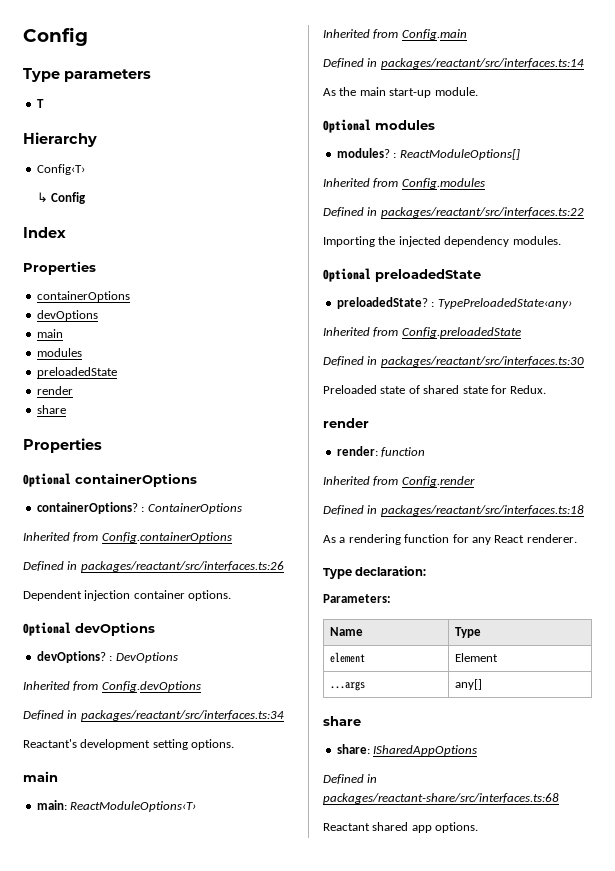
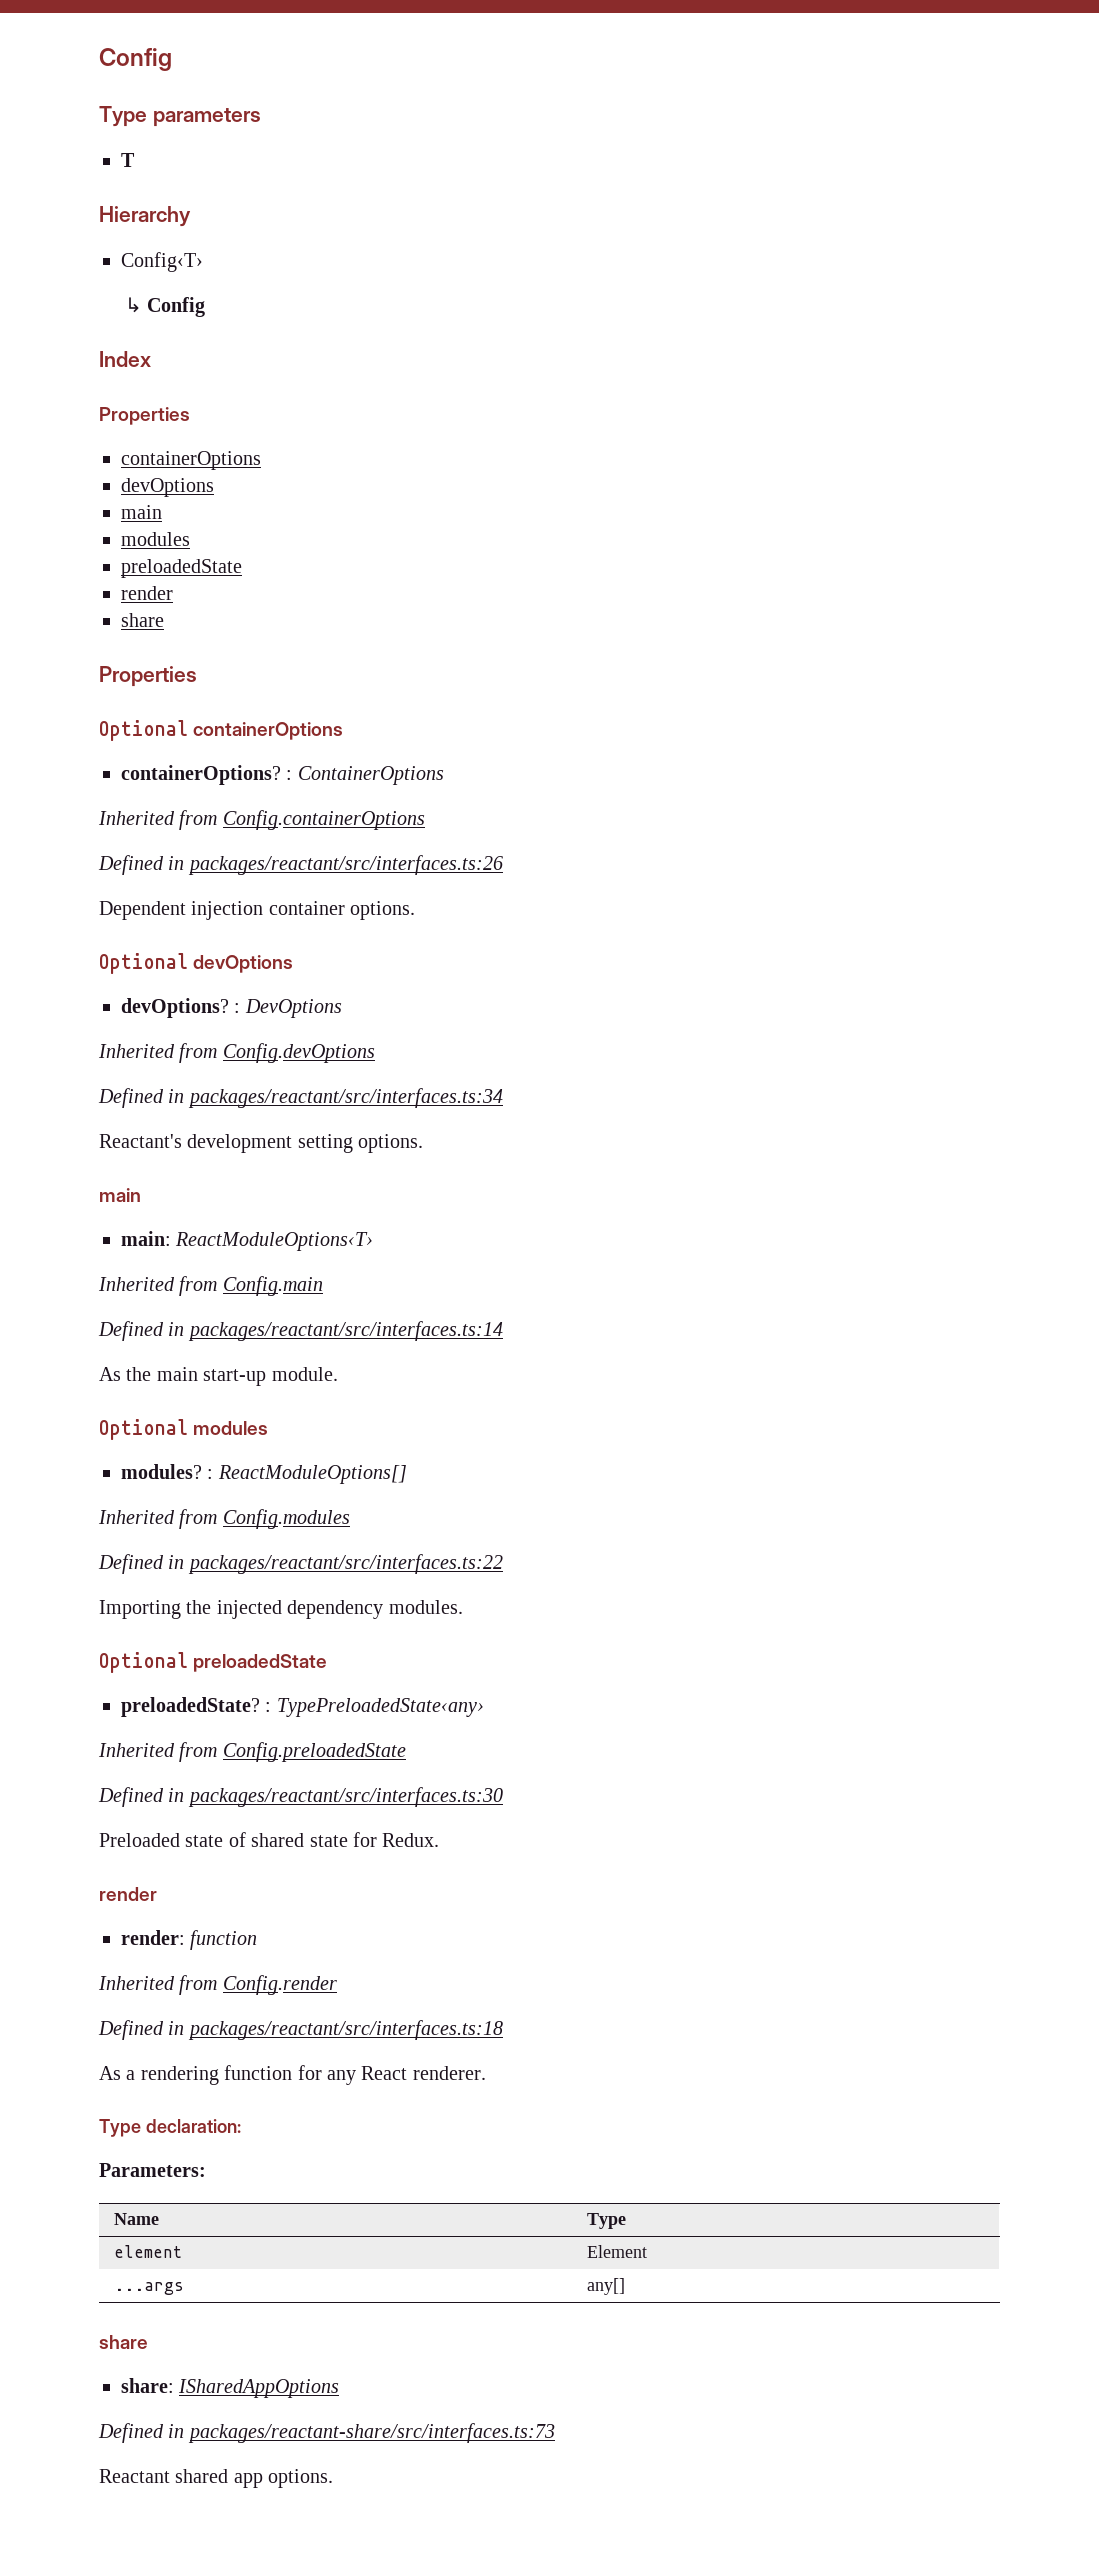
- Defined in packages/reactant-share/src/interfaces.ts:68
+ Defined in packages/reactant-share/src/interfaces.ts:73

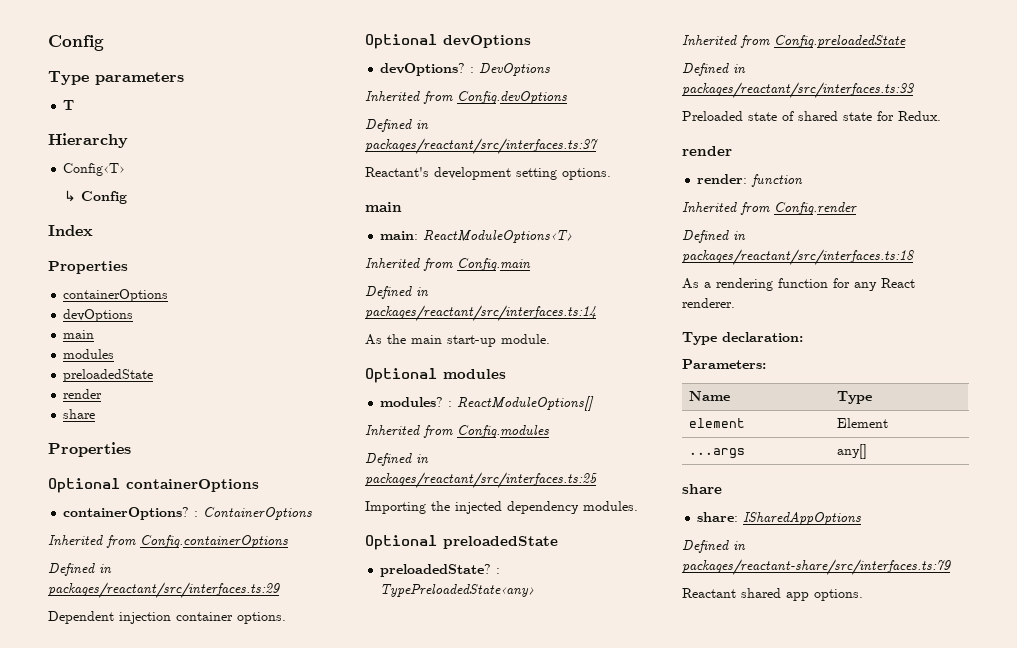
- Defined in packages/reactant/src/interfaces.ts:26
+ Defined in packages/reactant/src/interfaces.ts:29
- Defined in packages/reactant/src/interfaces.ts:34
+ Defined in packages/reactant/src/interfaces.ts:37
- Defined in packages/reactant/src/interfaces.ts:22
+ Defined in packages/reactant/src/interfaces.ts:25
- Defined in packages/reactant/src/interfaces.ts:30
+ Defined in packages/reactant/src/interfaces.ts:33
- Defined in packages/reactant-share/src/interfaces.ts:73
+ Defined in packages/reactant-share/src/interfaces.ts:79

